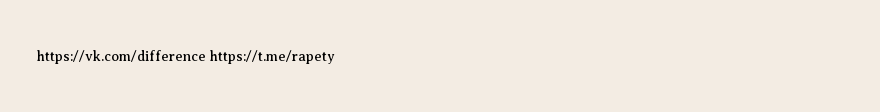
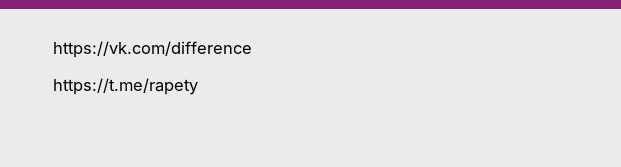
- https://vk.com/difference https://t.me/rapety
+ https://vk.com/difference
+ https://t.me/rapety

